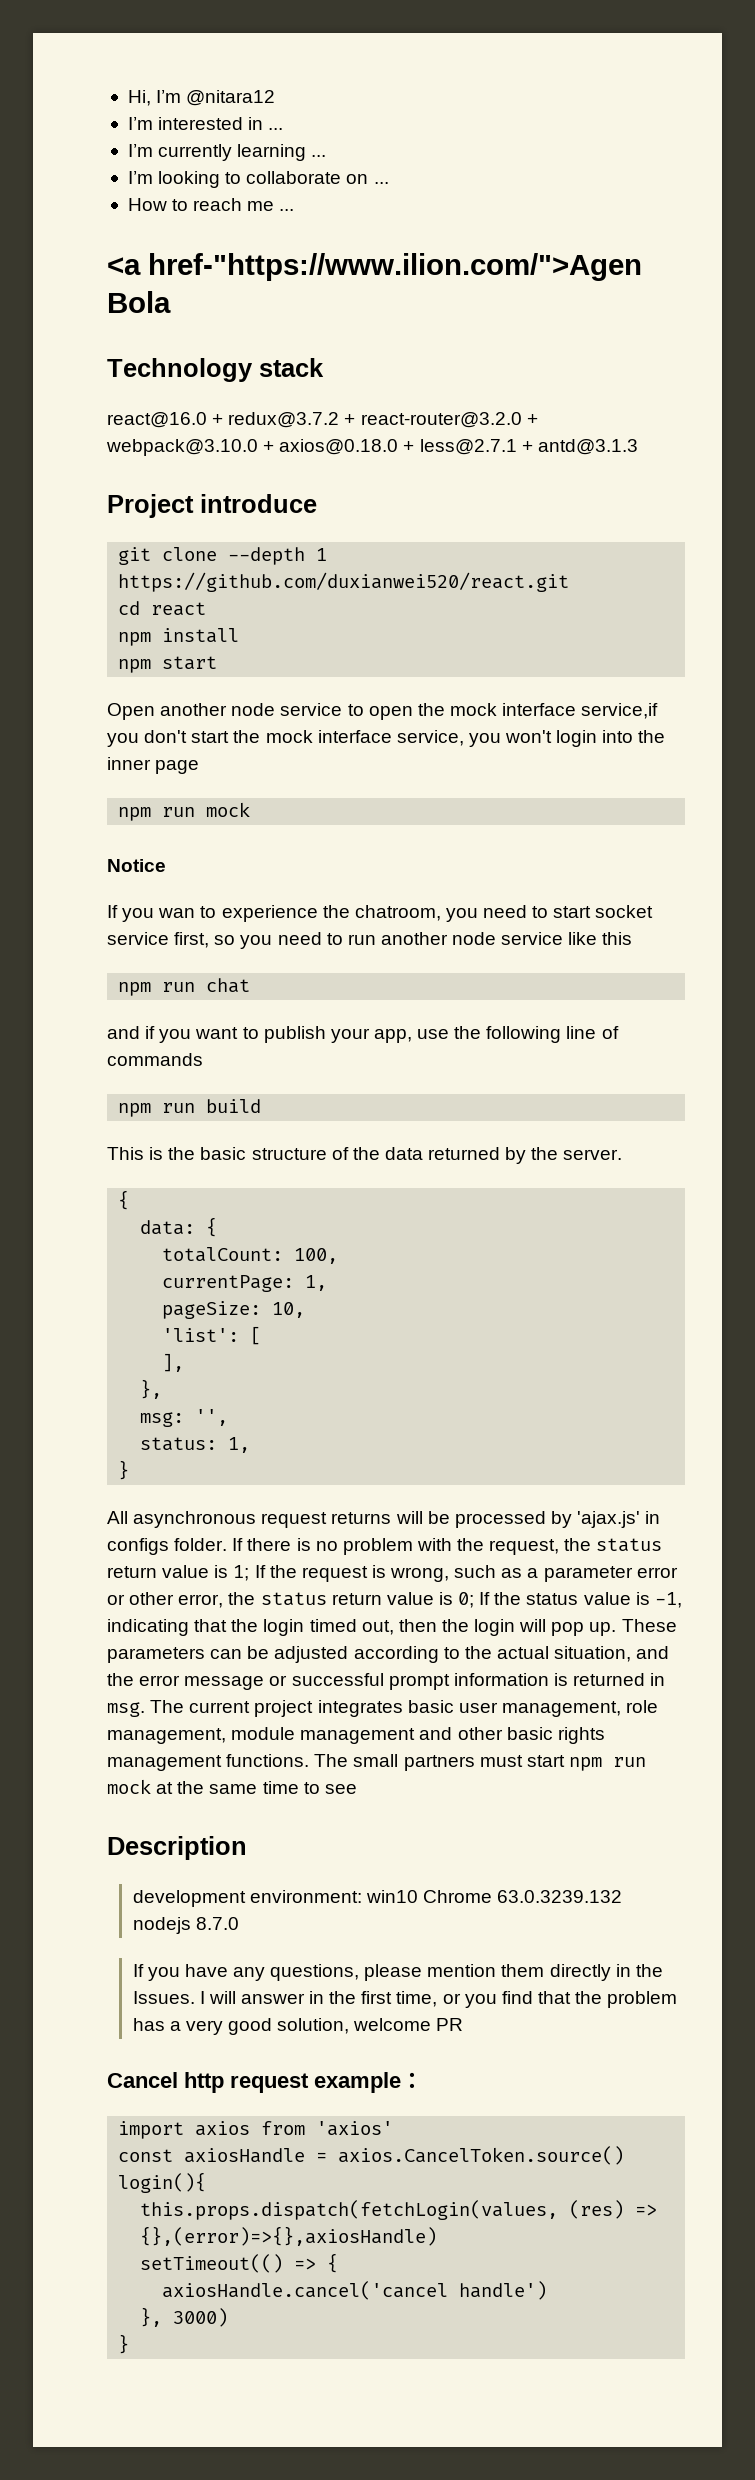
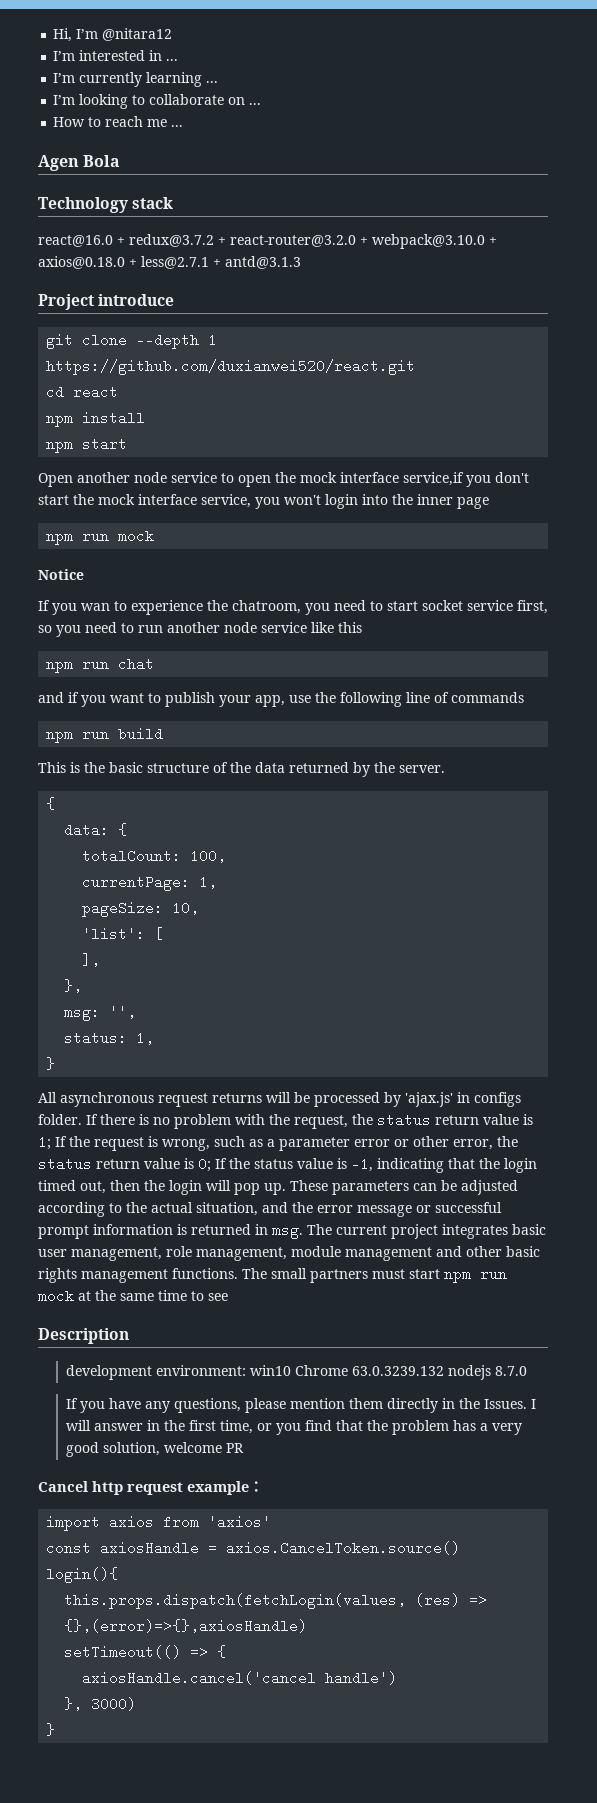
- <a href-"https://www.ilion.com/">Agen Bola
+ Agen Bola

